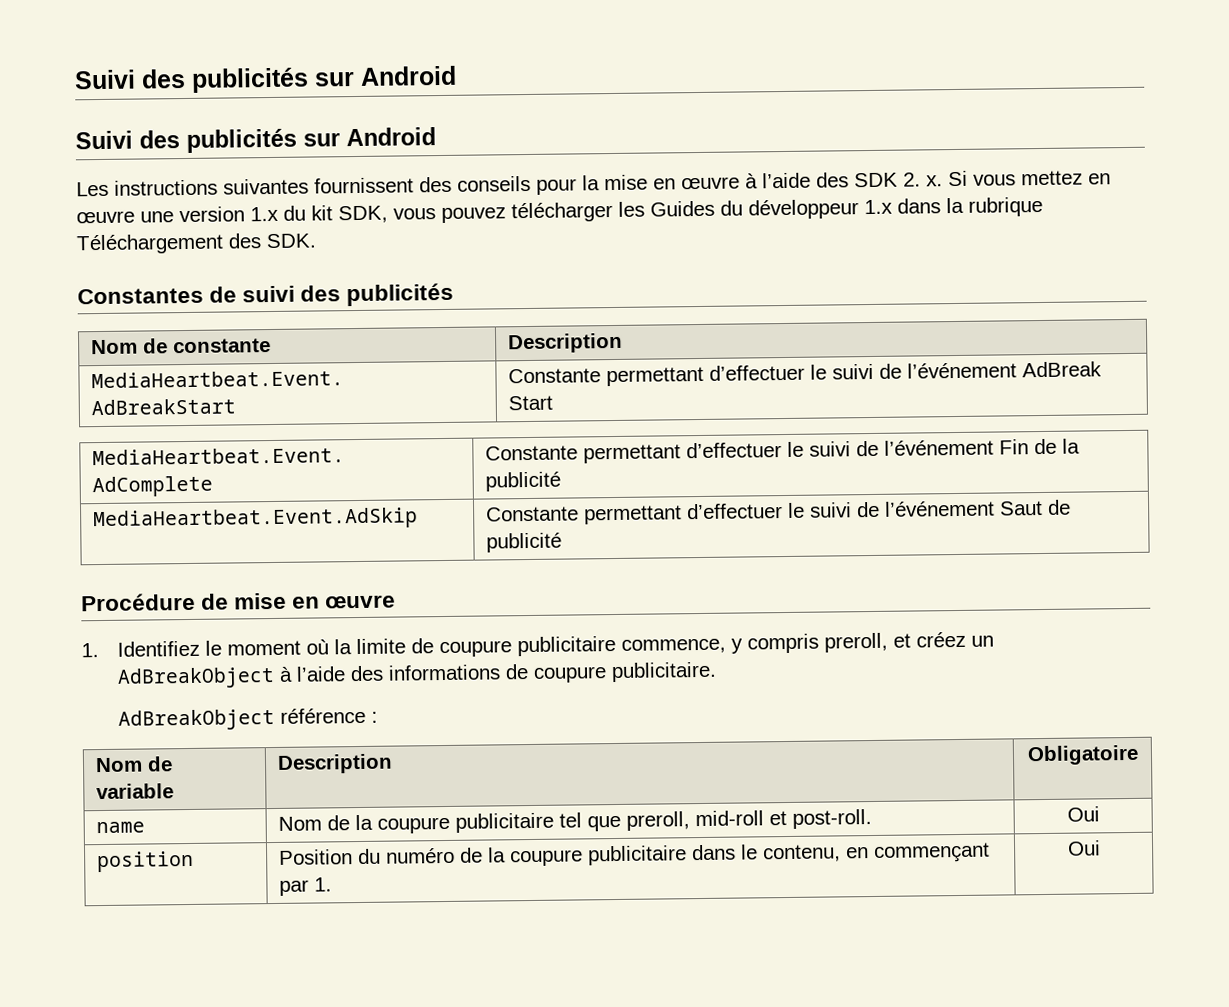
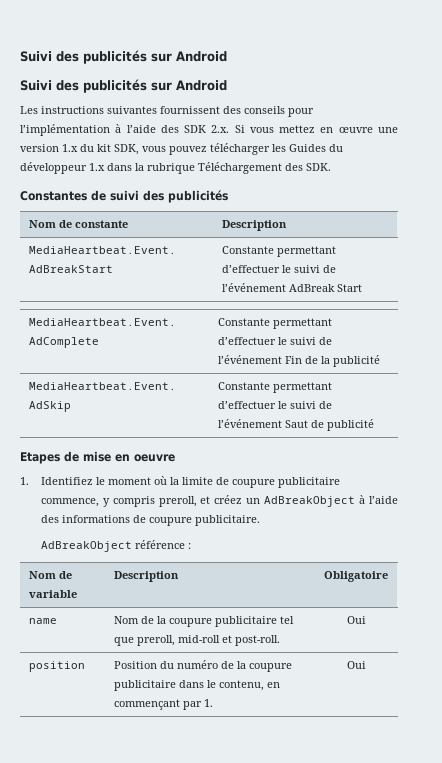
- Les instructions suivantes fournissent des conseils pour la mise en œuvre à l’aide des SDK 2. x. Si vous mettez en œuvre une version 1.x du kit SDK, vous pouvez télécharger les Guides du développeur 1.x dans la rubrique Téléchargement des SDK.
+ Les instructions suivantes fournissent des conseils pour l’implémentation à l’aide des SDK 2.x. Si vous mettez en œuvre une version 1.x du kit SDK, vous pouvez télécharger les Guides du développeur 1.x dans la rubrique Téléchargement des SDK.
- Procédure de mise en œuvre
+ Etapes de mise en oeuvre

